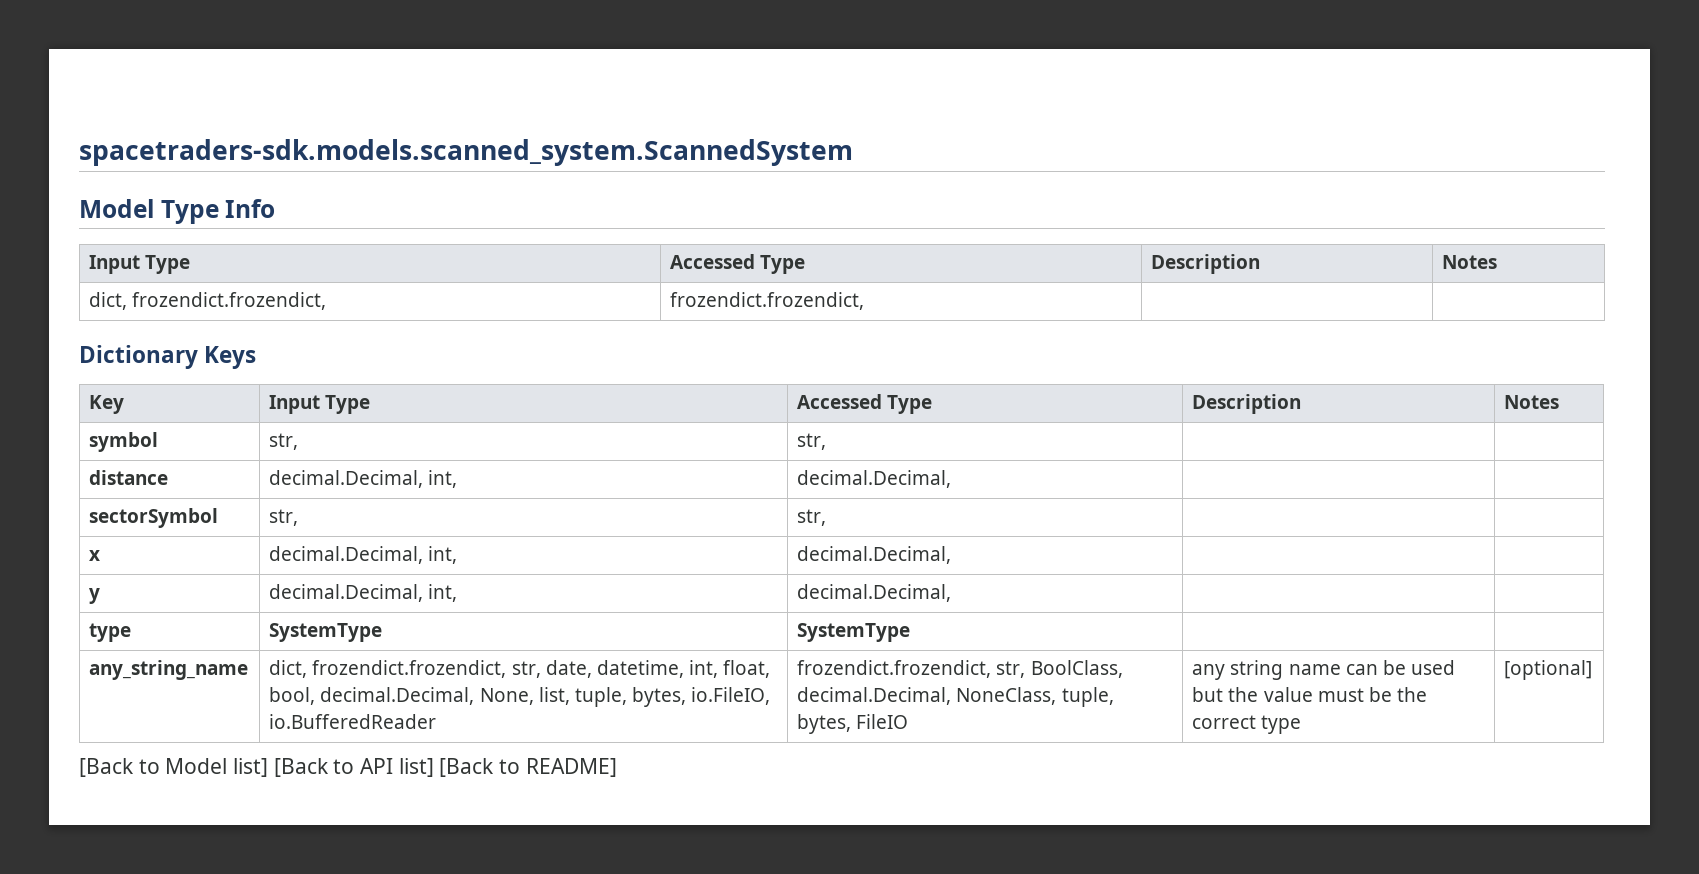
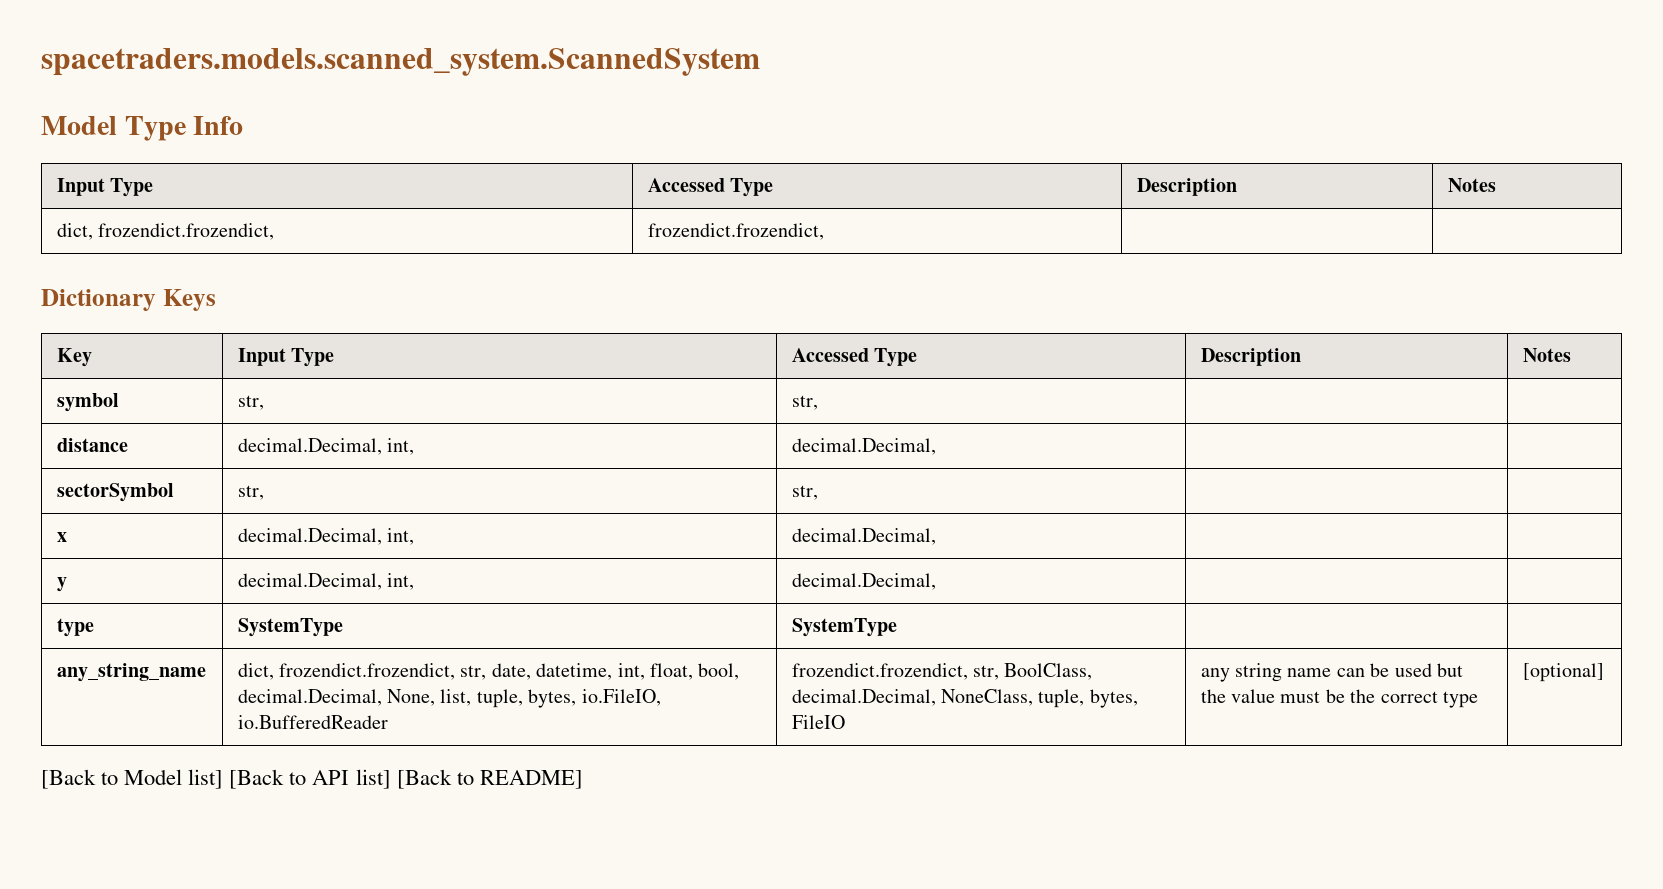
- spacetraders-sdk.models.scanned_system.ScannedSystem
+ spacetraders.models.scanned_system.ScannedSystem

